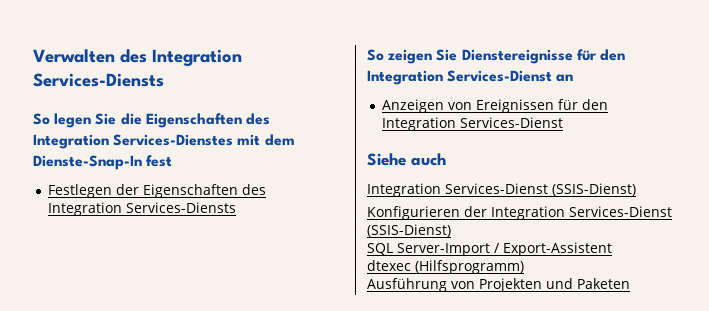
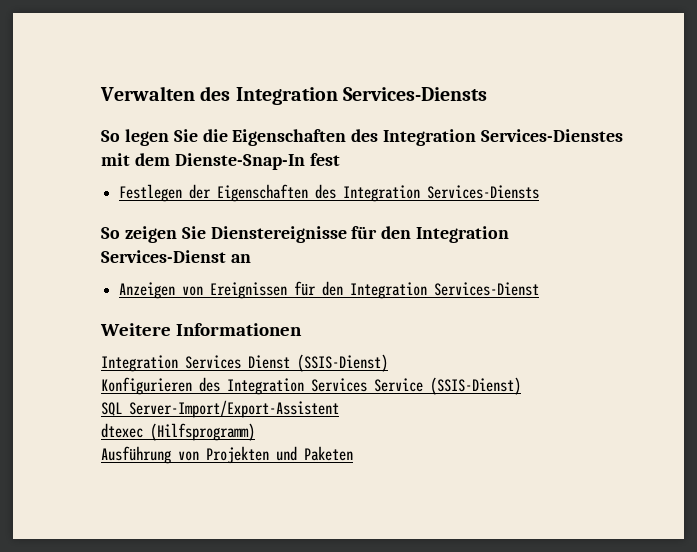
- Siehe auch
- Integration Services-Dienst (SSIS-Dienst)
+ Weitere Informationen
+ Integration Services Dienst (SSIS-Dienst)
- Konfigurieren der Integration Services-Dienst (SSIS-Dienst)
+ Konfigurieren des Integration Services Service (SSIS-Dienst)
- SQL Server-Import / Export-Assistent
+ SQL Server-Import/Export-Assistent

